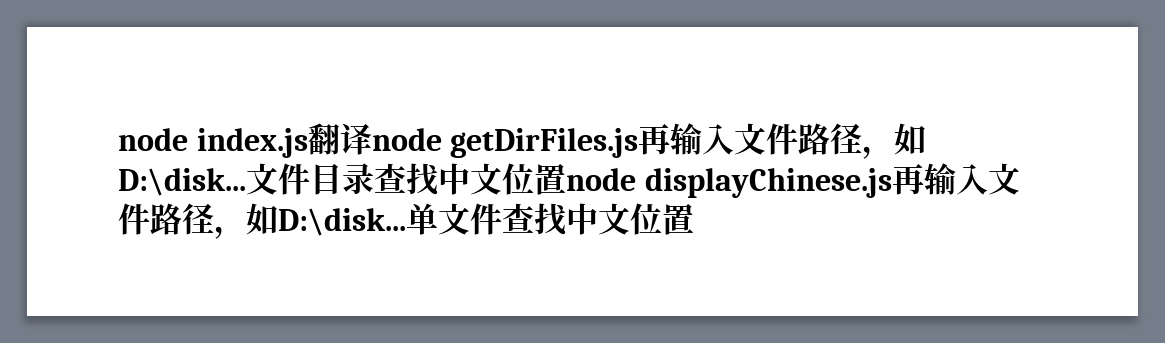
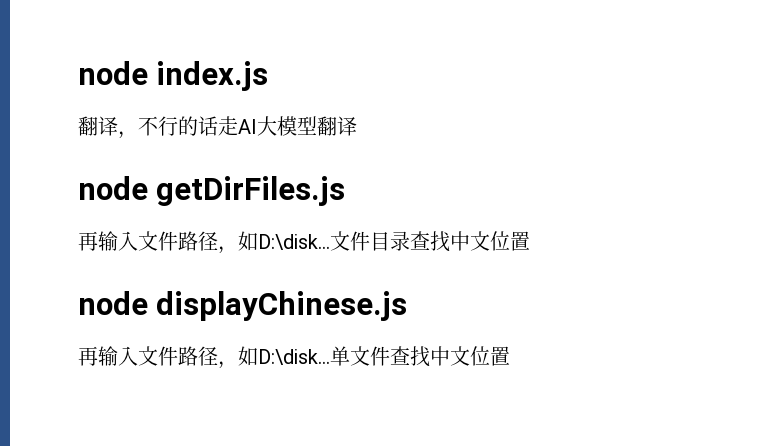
- node index.js翻译node getDirFiles.js再输入文件路径，如D:\disk...
+ node index.js
+ 翻译，不行的话走AI大模型翻译
+ node getDirFiles.js
+ 再输入文件路径，如D:\disk...
- 文件目录查找中文位置node displayChinese.js再输入文件路径，如D:\disk...
+ 文件目录查找中文位置
+ node displayChinese.js
+ 再输入文件路径，如D:\disk...

